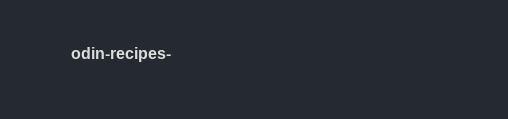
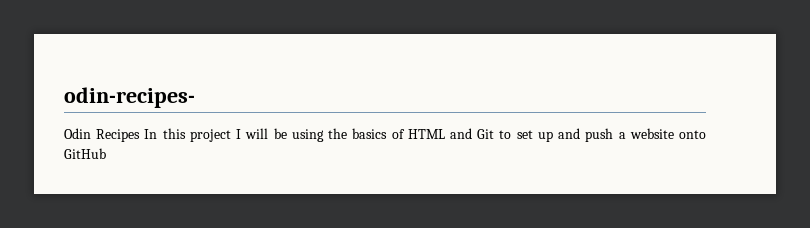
+ Odin Recipes In this project I will be using the basics of HTML and Git to set up and push a website onto GitHub

